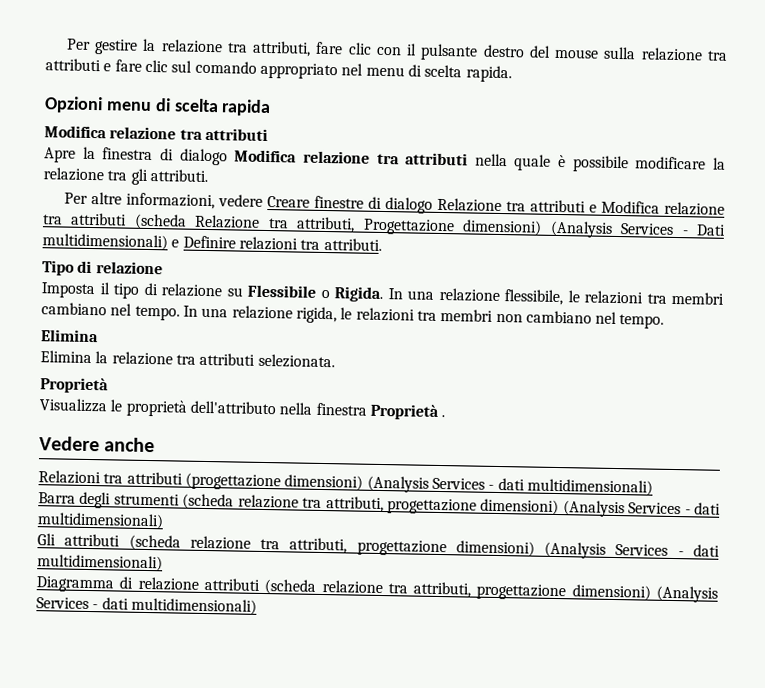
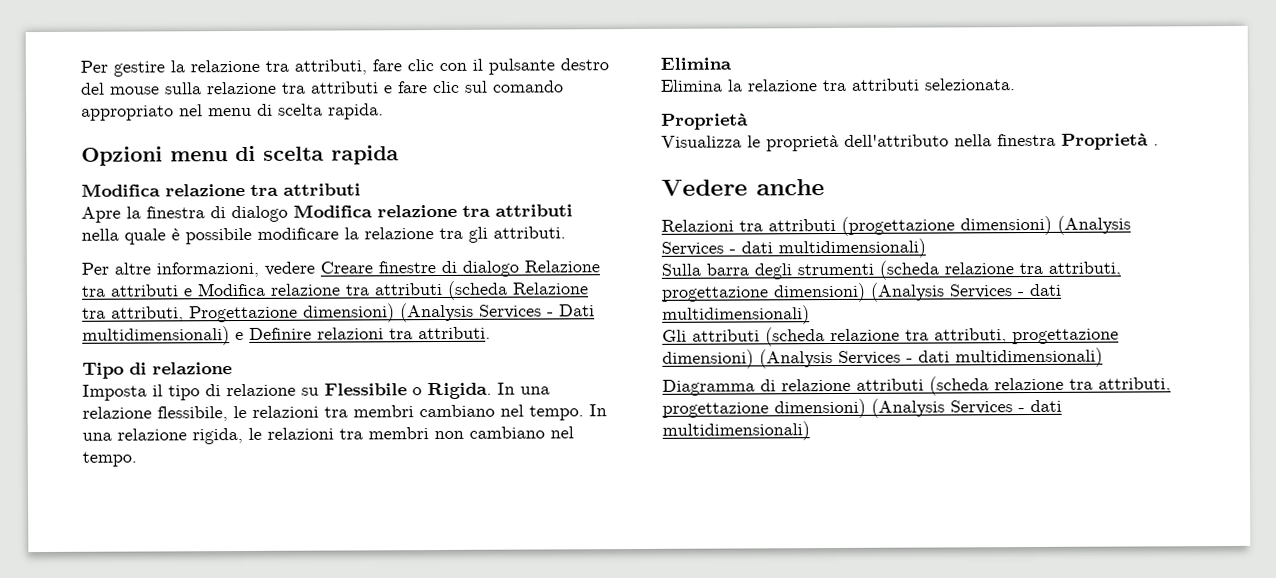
- Barra degli strumenti (scheda relazione tra attributi, progettazione dimensioni) (Analysis Services - dati multidimensionali)
+ Sulla barra degli strumenti (scheda relazione tra attributi, progettazione dimensioni) (Analysis Services - dati multidimensionali)

